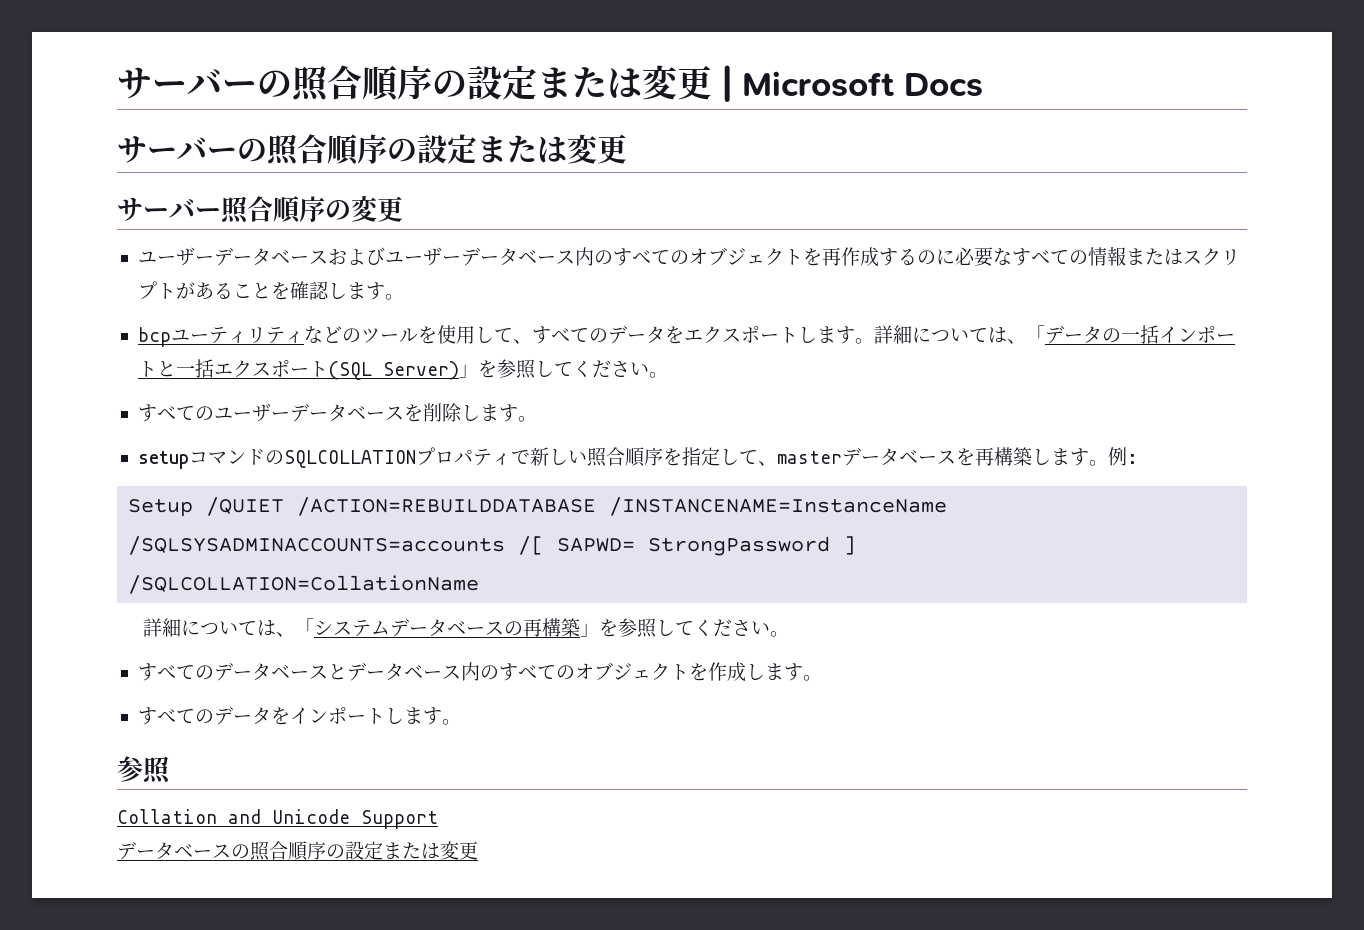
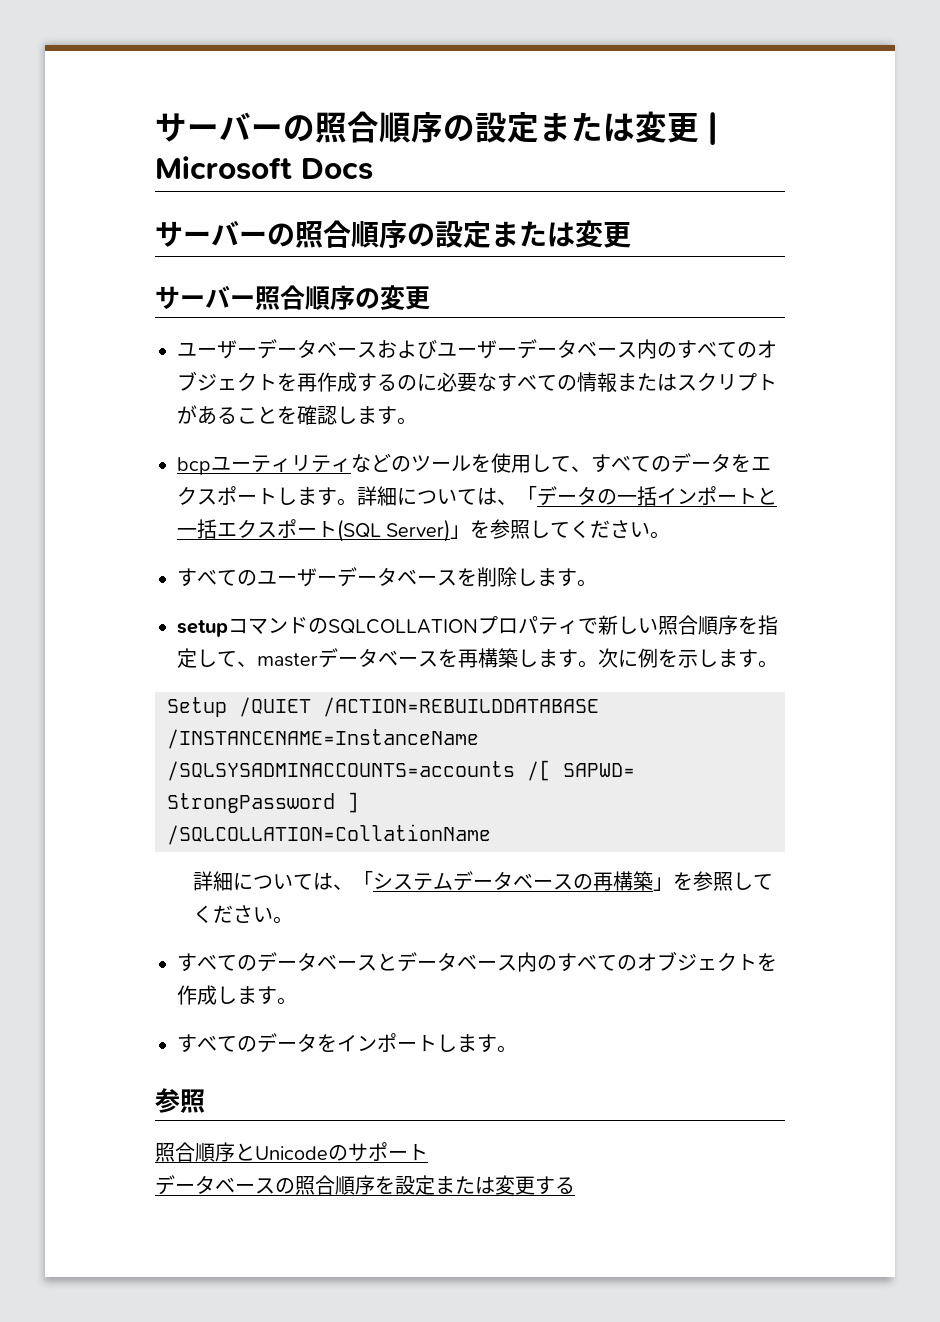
- 例:
+ 次に例を示します。
- Collation and Unicode Support
+ 照合順序とUnicodeのサポート
- データベースの照合順序の設定または変更
+ データベースの照合順序を設定または変更する

